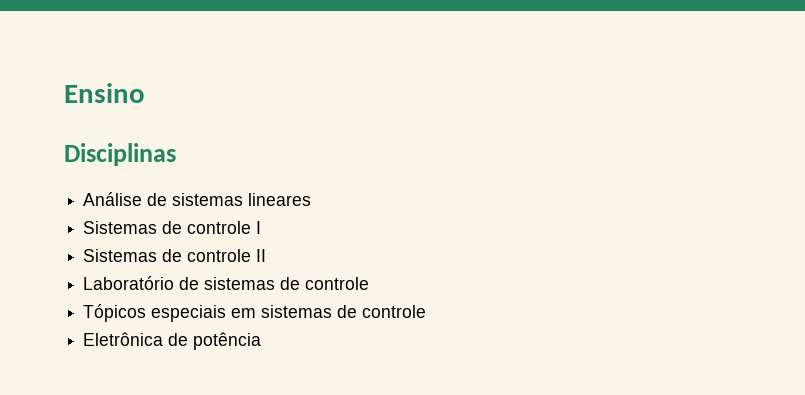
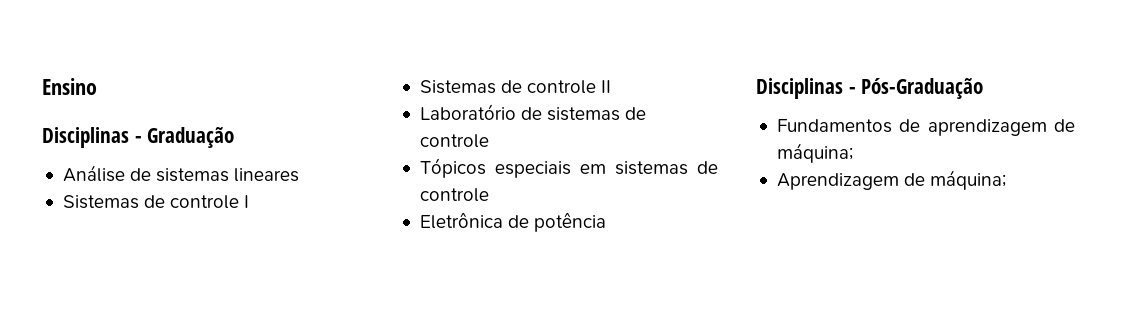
- Disciplinas
+ Disciplinas - Graduação
+ Disciplinas - Pós-Graduação
+ Fundamentos de aprendizagem de máquina;
+ Aprendizagem de máquina;

